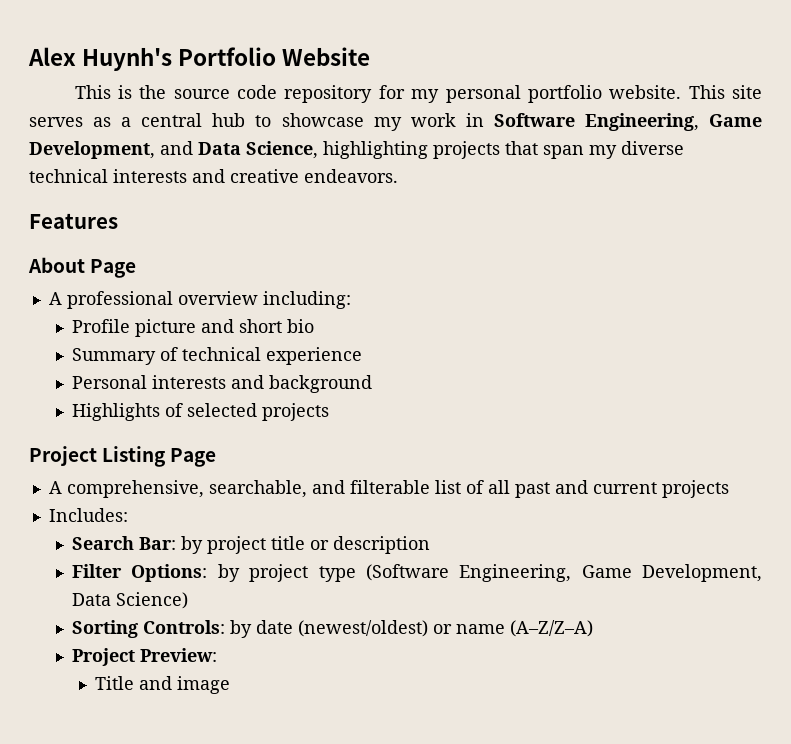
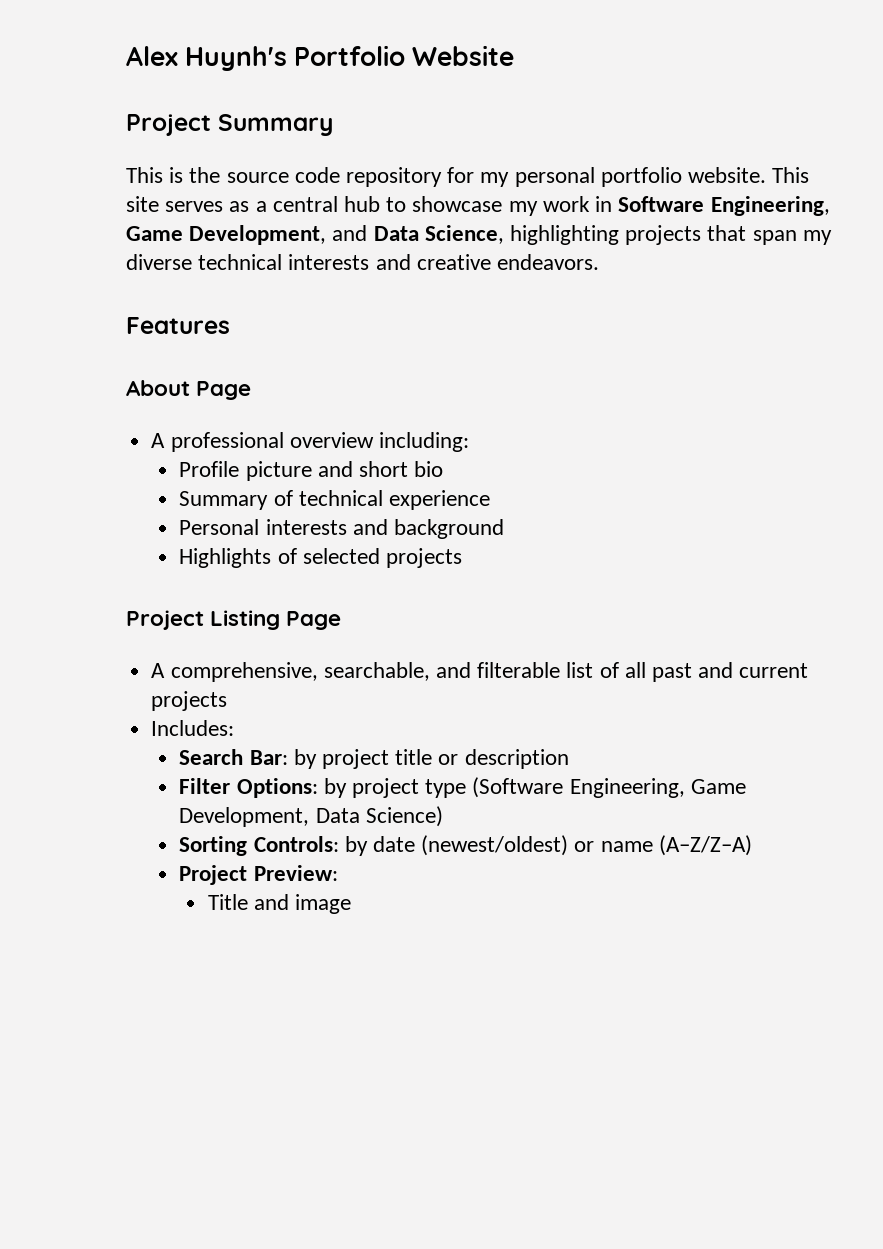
+ Project Summary

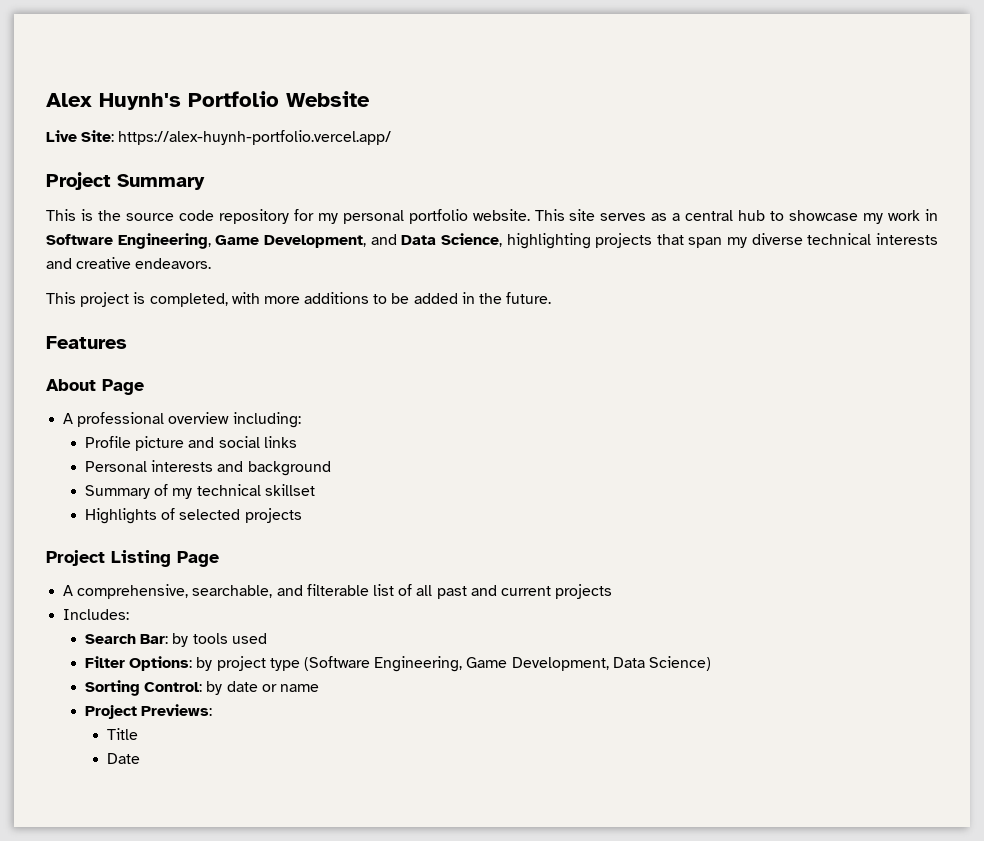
+ Live Site: https://alex-huynh-portfolio.vercel.app/
+ This project is completed, with more additions to be added in the future.
- Profile picture and short bio
- Summary of technical experience
+ Profile picture and social links
+ Summary of my technical skillset
- Search Bar: by project title or description
+ Search Bar: by tools used
- Sorting Controls: by date (newest/oldest) or name (A–Z/Z–A)
- Project Preview:
+ Sorting Control: by date or name
+ Project Previews:
- Title and image
+ Title
+ Date

